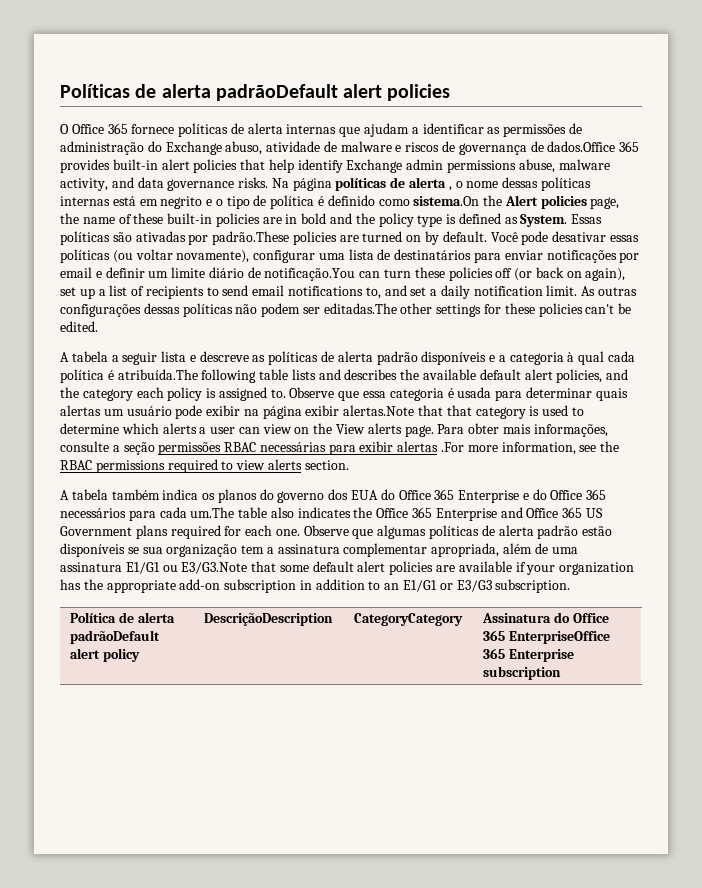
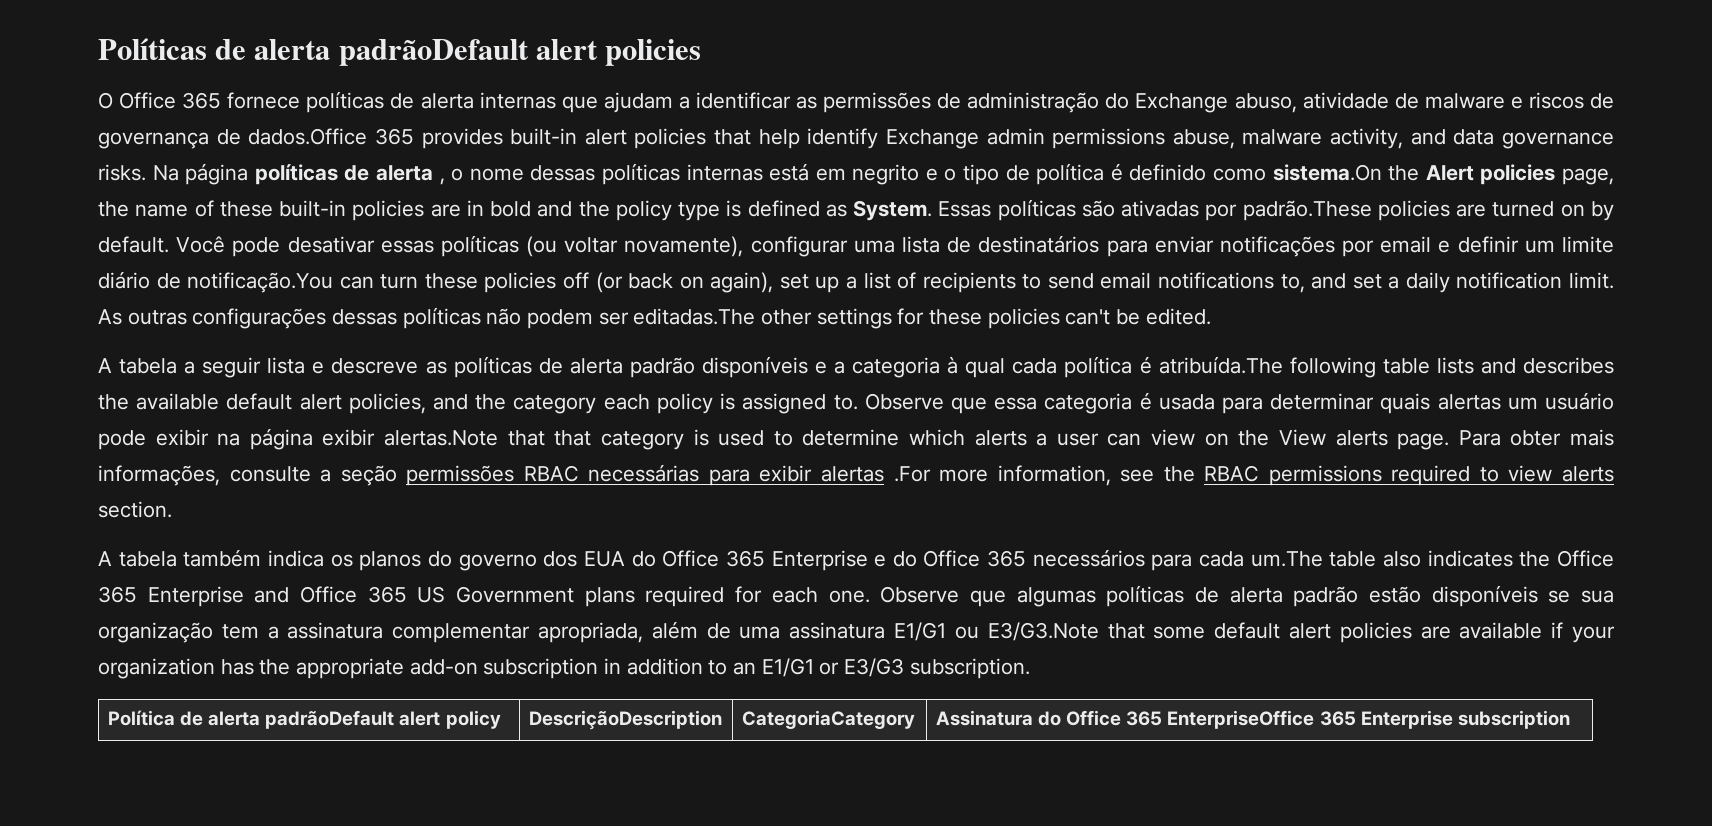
- Política de alerta padrãoDefault alert policy | DescriçãoDescription | CategoryCategory | Assinatura do Office 365 EnterpriseOffice 365 Enterprise subscription
+ Política de alerta padrãoDefault alert policy | DescriçãoDescription | CategoriaCategory | Assinatura do Office 365 EnterpriseOffice 365 Enterprise subscription

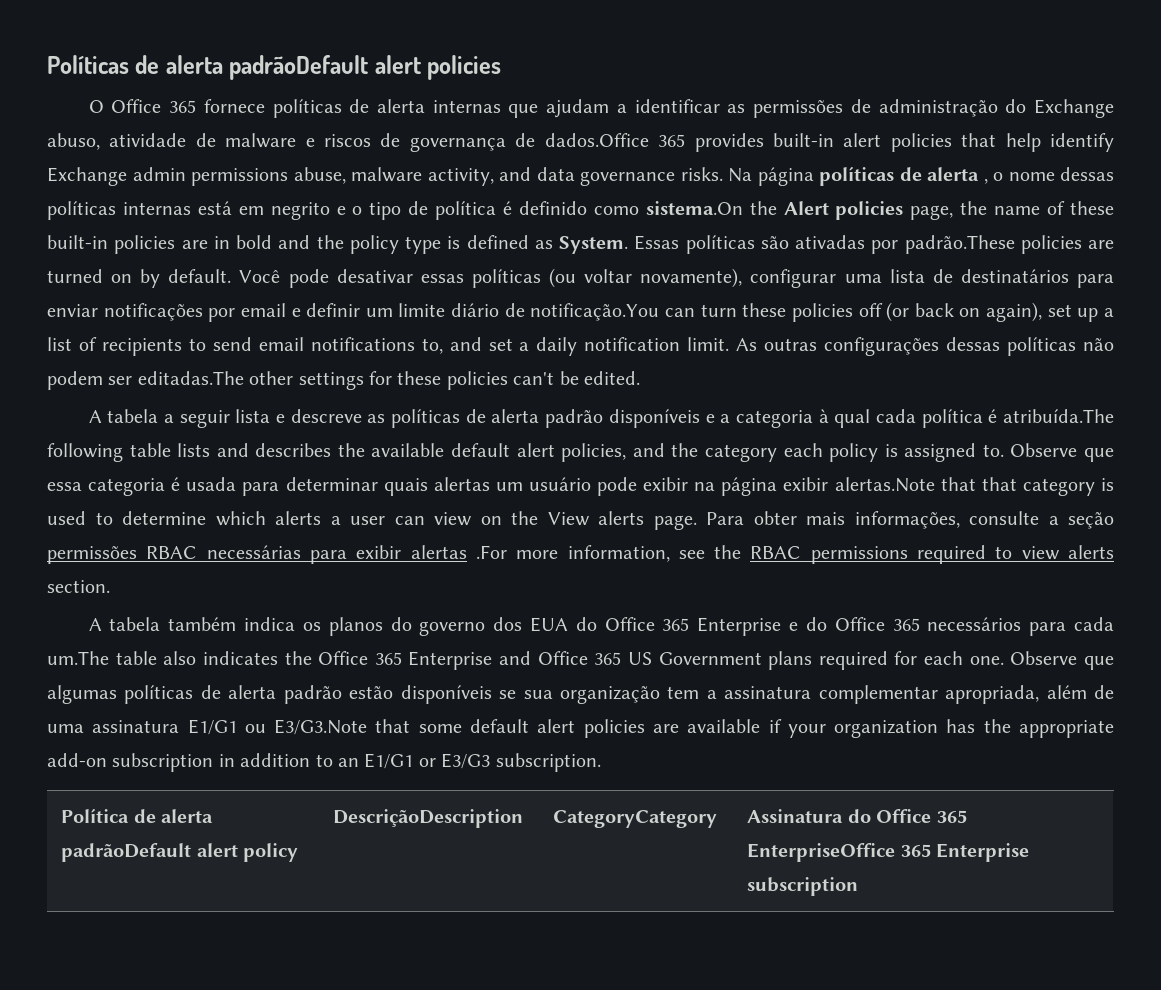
- Política de alerta padrãoDefault alert policy | DescriçãoDescription | CategoriaCategory | Assinatura do Office 365 EnterpriseOffice 365 Enterprise subscription
+ Política de alerta padrãoDefault alert policy | DescriçãoDescription | CategoryCategory | Assinatura do Office 365 EnterpriseOffice 365 Enterprise subscription

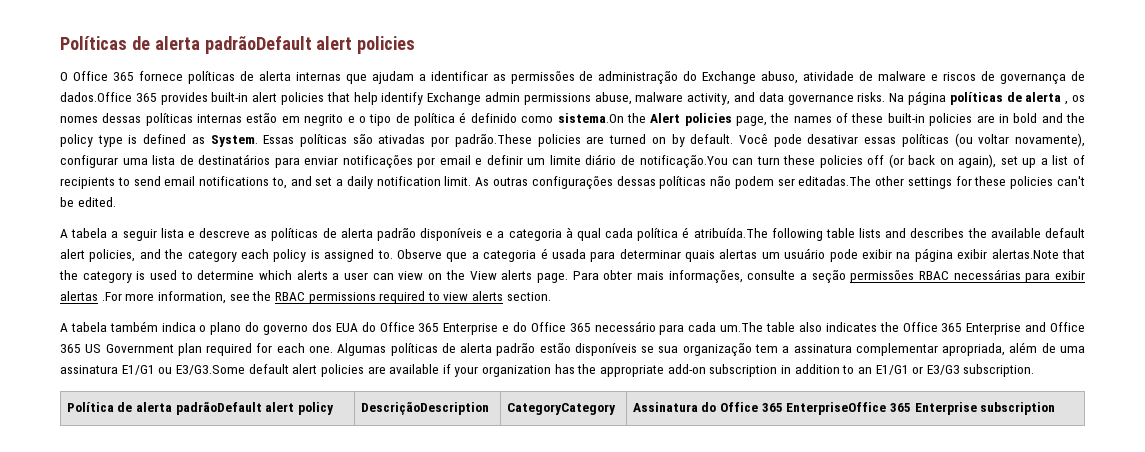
- Na página políticas de alerta , o nome dessas políticas internas está em negrito e o tipo de política é definido como sistema.On the Alert policies page, the name of these built-in policies are in bold and the policy type is defined as System.
+ Na página políticas de alerta , os nomes dessas políticas internas estão em negrito e o tipo de política é definido como sistema.On the Alert policies page, the names of these built-in policies are in bold and the policy type is defined as System.
- Observe que essa categoria é usada para determinar quais alertas um usuário pode exibir na página exibir alertas.Note that that category is used to determine which alerts a user can view on the View alerts page.
+ Observe que a categoria é usada para determinar quais alertas um usuário pode exibir na página exibir alertas.Note that the category is used to determine which alerts a user can view on the View alerts page.
- A tabela também indica os planos do governo dos EUA do Office 365 Enterprise e do Office 365 necessários para cada um.The table also indicates the Office 365 Enterprise and Office 365 US Government plans required for each one.
+ A tabela também indica o plano do governo dos EUA do Office 365 Enterprise e do Office 365 necessário para cada um.The table also indicates the Office 365 Enterprise and Office 365 US Government plan required for each one.
- Observe que algumas políticas de alerta padrão estão disponíveis se sua organização tem a assinatura complementar apropriada, além de uma assinatura E1/G1 ou E3/G3.Note that some default alert policies are available if your organization has the appropriate add-on subscription in addition to an E1/G1 or E3/G3 subscription.
+ Algumas políticas de alerta padrão estão disponíveis se sua organização tem a assinatura complementar apropriada, além de uma assinatura E1/G1 ou E3/G3.Some default alert policies are available if your organization has the appropriate add-on subscription in addition to an E1/G1 or E3/G3 subscription.

